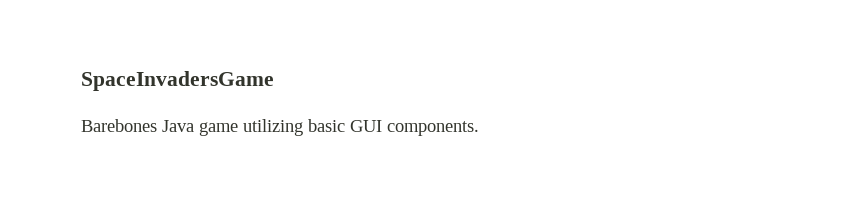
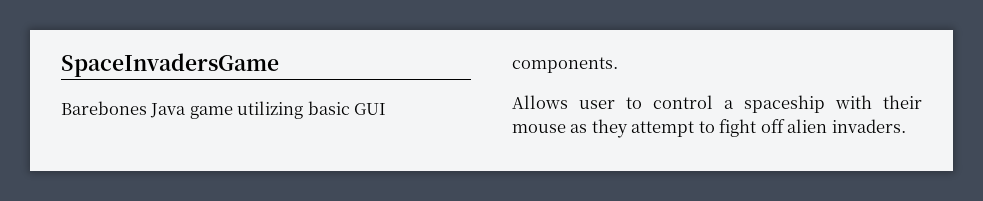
+ Allows user to control a spaceship with their mouse as they attempt to fight off alien invaders.

